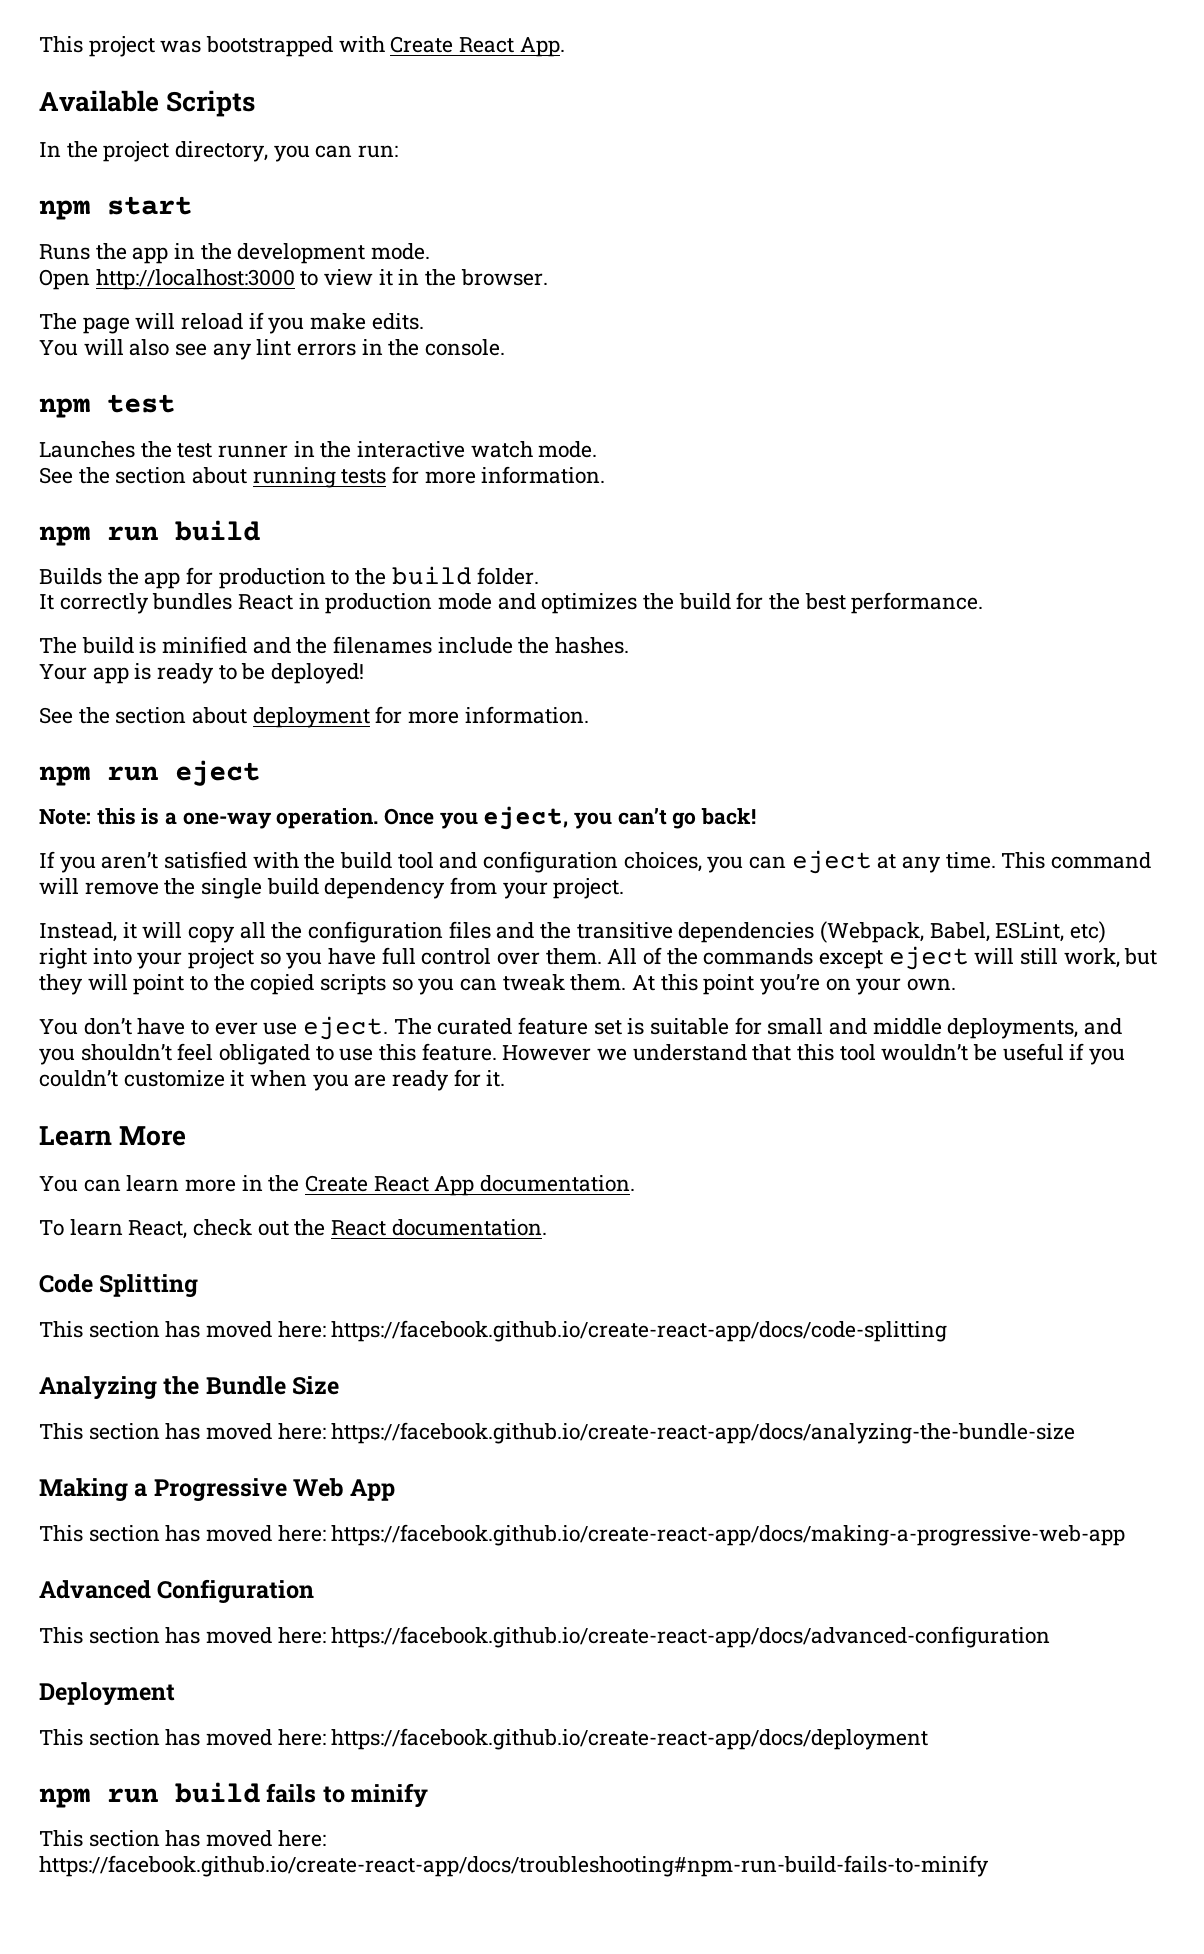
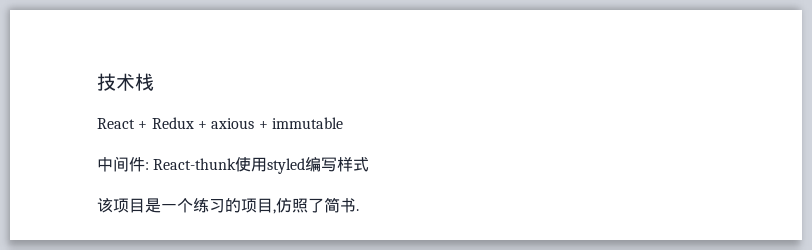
- This project was bootstrapped with Create React App.
- Available Scripts
- In the project directory, you can run:
- npm start
- Runs the app in the development mode.
- Open http://localhost:3000 to view it in the browser.
- The page will reload if you make edits.
- You will also see any lint errors in the console.
- npm test
- Launches the test runner in the interactive watch mode.
- See the section about running tests for more information.
- npm run build
- Builds the app for production to the build folder.
- It correctly bundles React in production mode and optimizes the build for the best performance.
- The build is minified and the filenames include the hashes.
- Your app is ready to be deployed!
- See the section about deployment for more information.
- npm run eject
- Note: this is a one-way operation. Once you eject, you can’t go back!
- If you aren’t satisfied with the build tool and configuration choices, you can eject at any time. This command will remove the single build dependency from your project.
- Instead, it will copy all the configuration files and the transitive dependencies (Webpack, Babel, ESLint, etc) right into your project so you have full control over them. All of the commands except eject will still work, but they will point to the copied scripts so you can tweak them. At this point you’re on your own.
- You don’t have to ever use eject. The curated feature set is suitable for small and middle deployments, and you shouldn’t feel obligated to use this feature. However we understand that this tool wouldn’t be useful if you couldn’t customize it when you are ready for it.
- Learn More
- You can learn more in the Create React App documentation.
- To learn React, check out the React documentation.
- Code Splitting
- This section has moved here: https://facebook.github.io/create-react-app/docs/code-splitting
- Analyzing the Bundle Size
- This section has moved here: https://facebook.github.io/create-react-app/docs/analyzing-the-bundle-size
- Making a Progressive Web App
- This section has moved here: https://facebook.github.io/create-react-app/docs/making-a-progressive-web-app
- Advanced Configuration
- This section has moved here: https://facebook.github.io/create-react-app/docs/advanced-configuration
- Deployment
- This section has moved here: https://facebook.github.io/create-react-app/docs/deployment
- npm run build fails to minify
- This section has moved here: https://facebook.github.io/create-react-app/docs/troubleshooting#npm-run-build-fails-to-minify
+ 技术栈
+ React + Redux + axious + immutable
+ 中间件: React-thunk使用styled编写样式
+ 该项目是一个练习的项目,仿照了简书.

